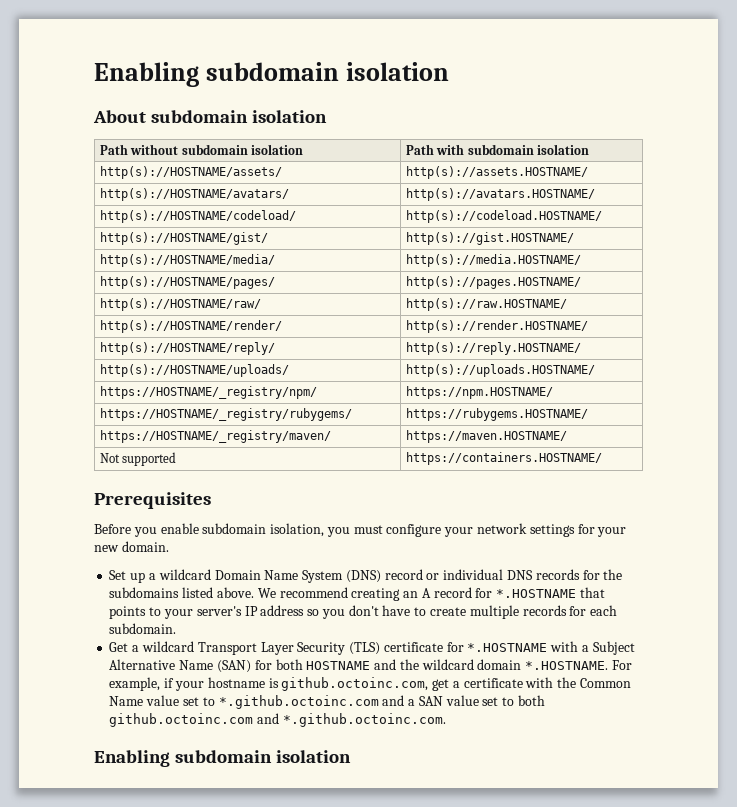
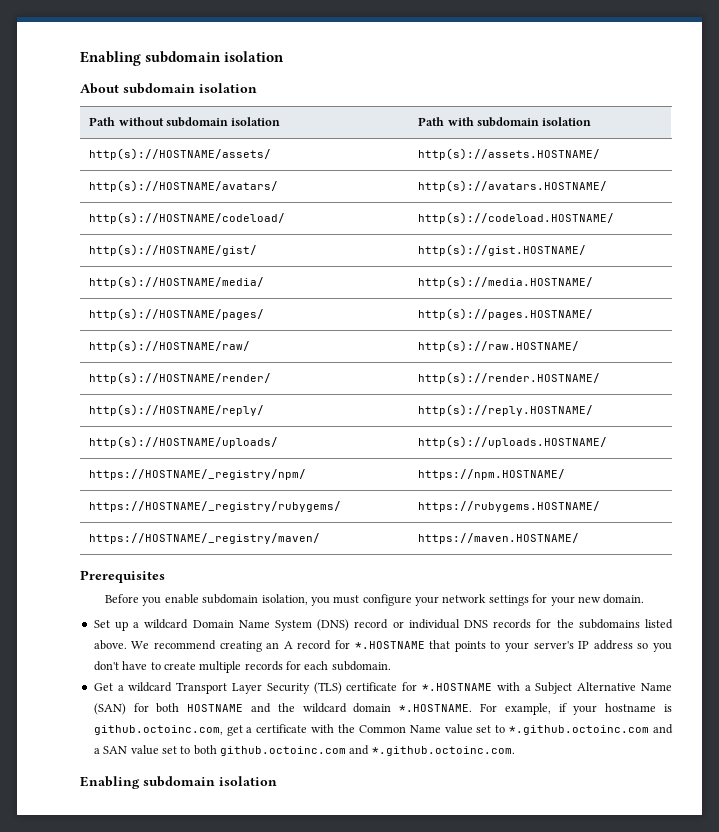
- Not supported | https://containers.HOSTNAME/

